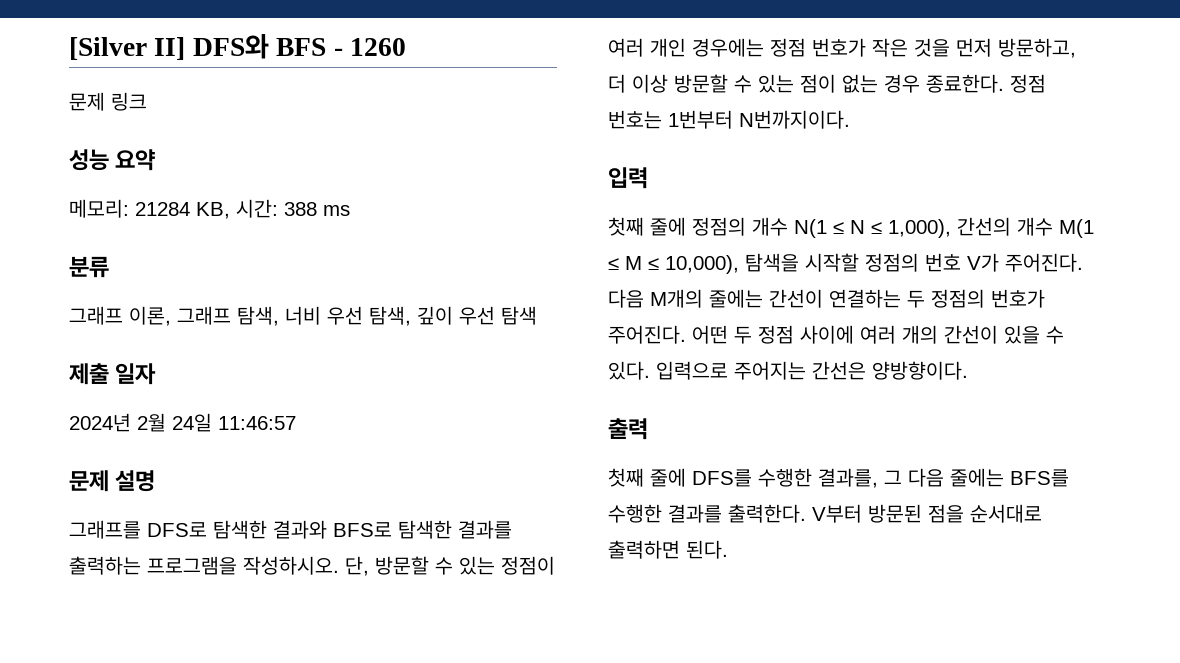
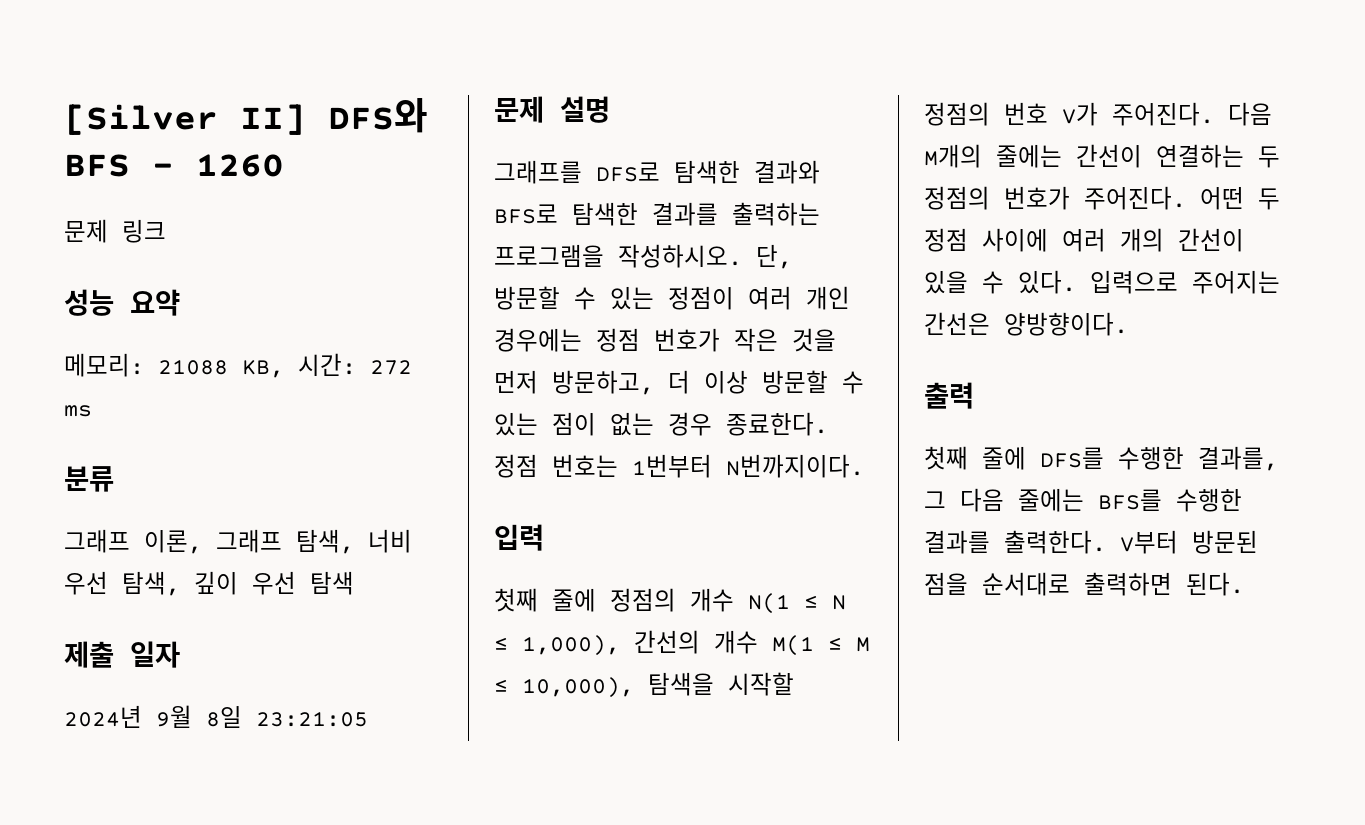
- 메모리: 21284 KB, 시간: 388 ms
+ 메모리: 21088 KB, 시간: 272 ms
- 2024년 2월 24일 11:46:57
+ 2024년 9월 8일 23:21:05

